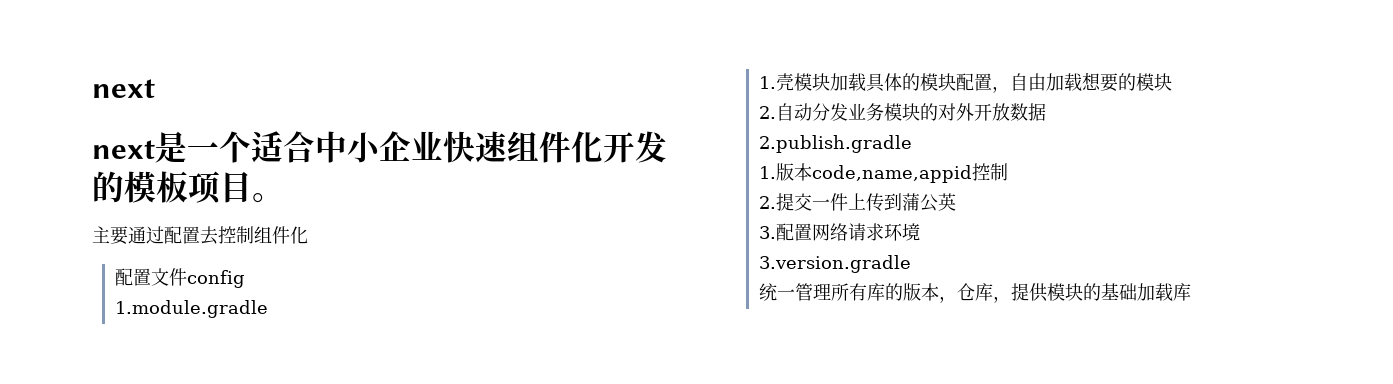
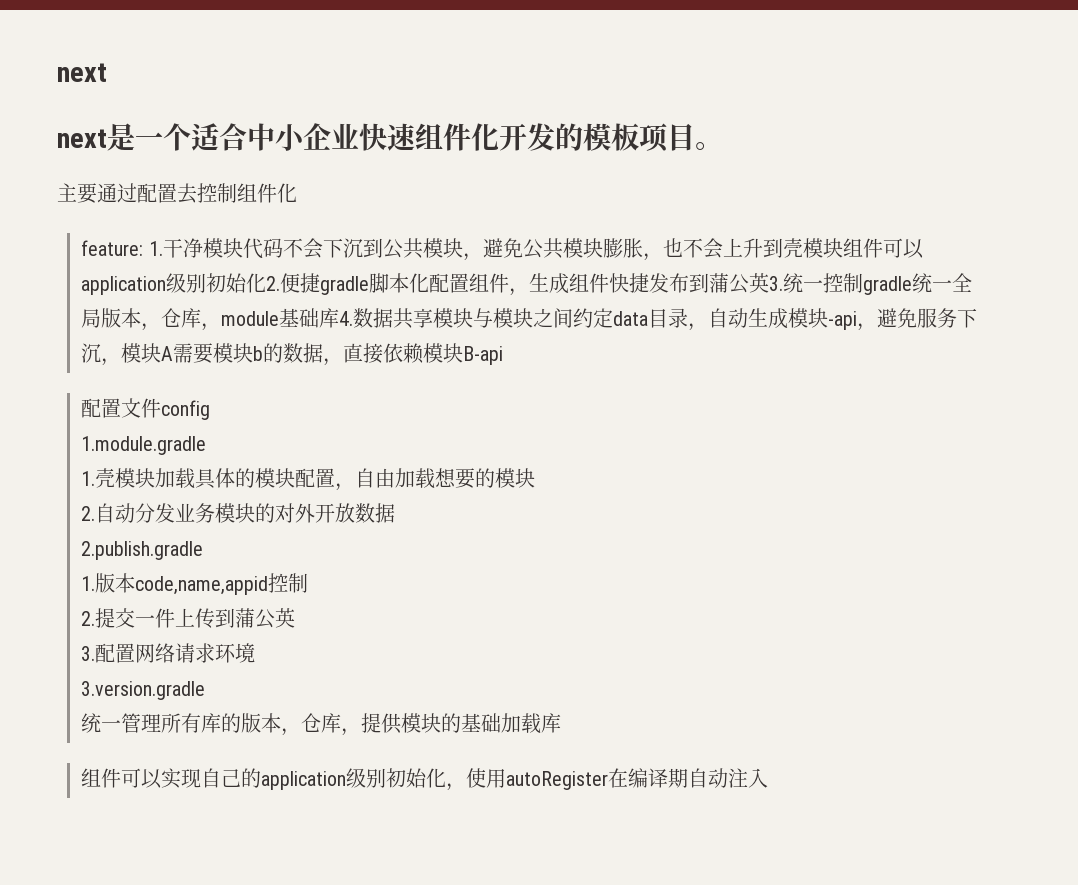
+ feature: 1.干净模块代码不会下沉到公共模块，避免公共模块膨胀，也不会上升到壳模块组件可以application级别初始化2.便捷gradle脚本化配置组件，生成组件快捷发布到蒲公英3.统一控制gradle统一全局版本，仓库，module基础库4.数据共享模块与模块之间约定data目录，自动生成模块-api，避免服务下沉，模块A需要模块b的数据，直接依赖模块B-api
+ 组件可以实现自己的application级别初始化，使用autoRegister在编译期自动注入

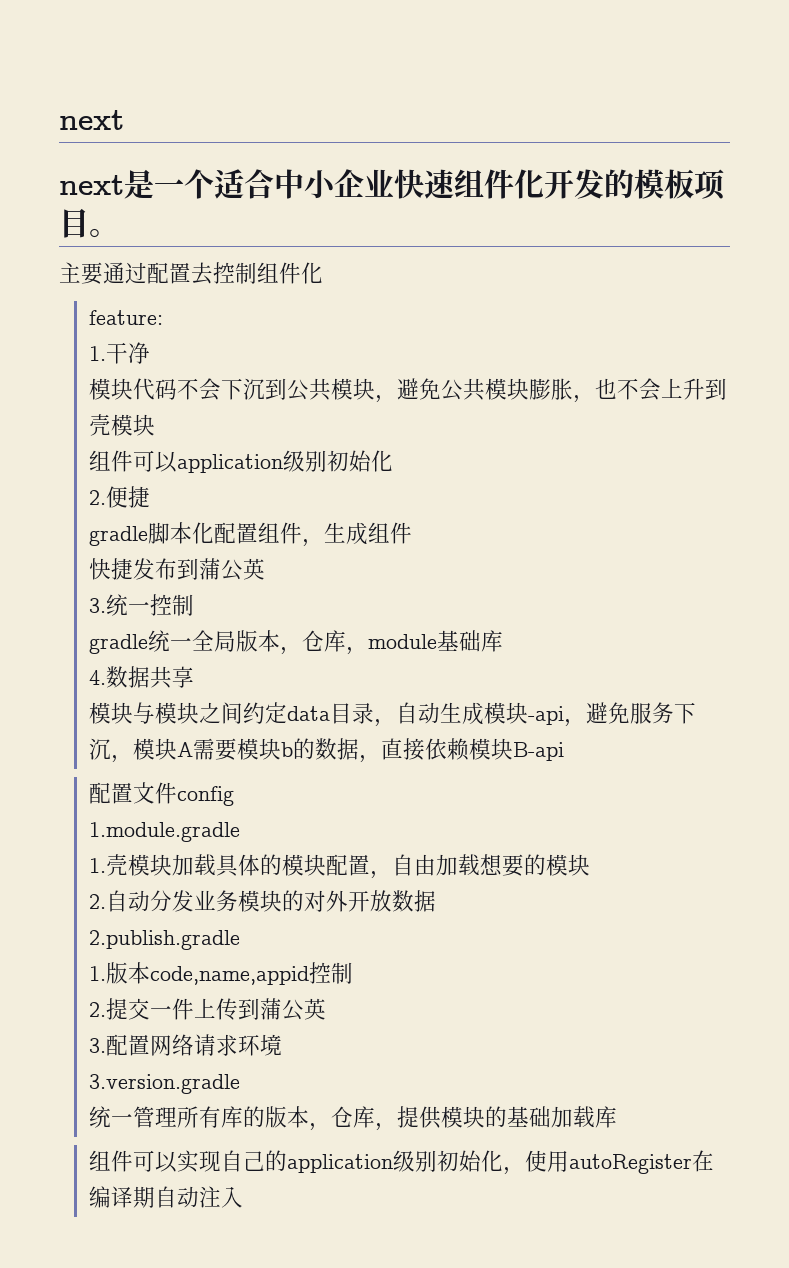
- feature: 1.干净模块代码不会下沉到公共模块，避免公共模块膨胀，也不会上升到壳模块组件可以application级别初始化2.便捷gradle脚本化配置组件，生成组件快捷发布到蒲公英3.统一控制gradle统一全局版本，仓库，module基础库4.数据共享模块与模块之间约定data目录，自动生成模块-api，避免服务下沉，模块A需要模块b的数据，直接依赖模块B-api
+ feature:
+ 1.干净
+ 模块代码不会下沉到公共模块，避免公共模块膨胀，也不会上升到壳模块
+ 组件可以application级别初始化
+ 2.便捷
+ gradle脚本化配置组件，生成组件
+ 快捷发布到蒲公英
+ 3.统一控制
+ gradle统一全局版本，仓库，module基础库
+ 4.数据共享
+ 模块与模块之间约定data目录，自动生成模块-api，避免服务下沉，模块A需要模块b的数据，直接依赖模块B-api

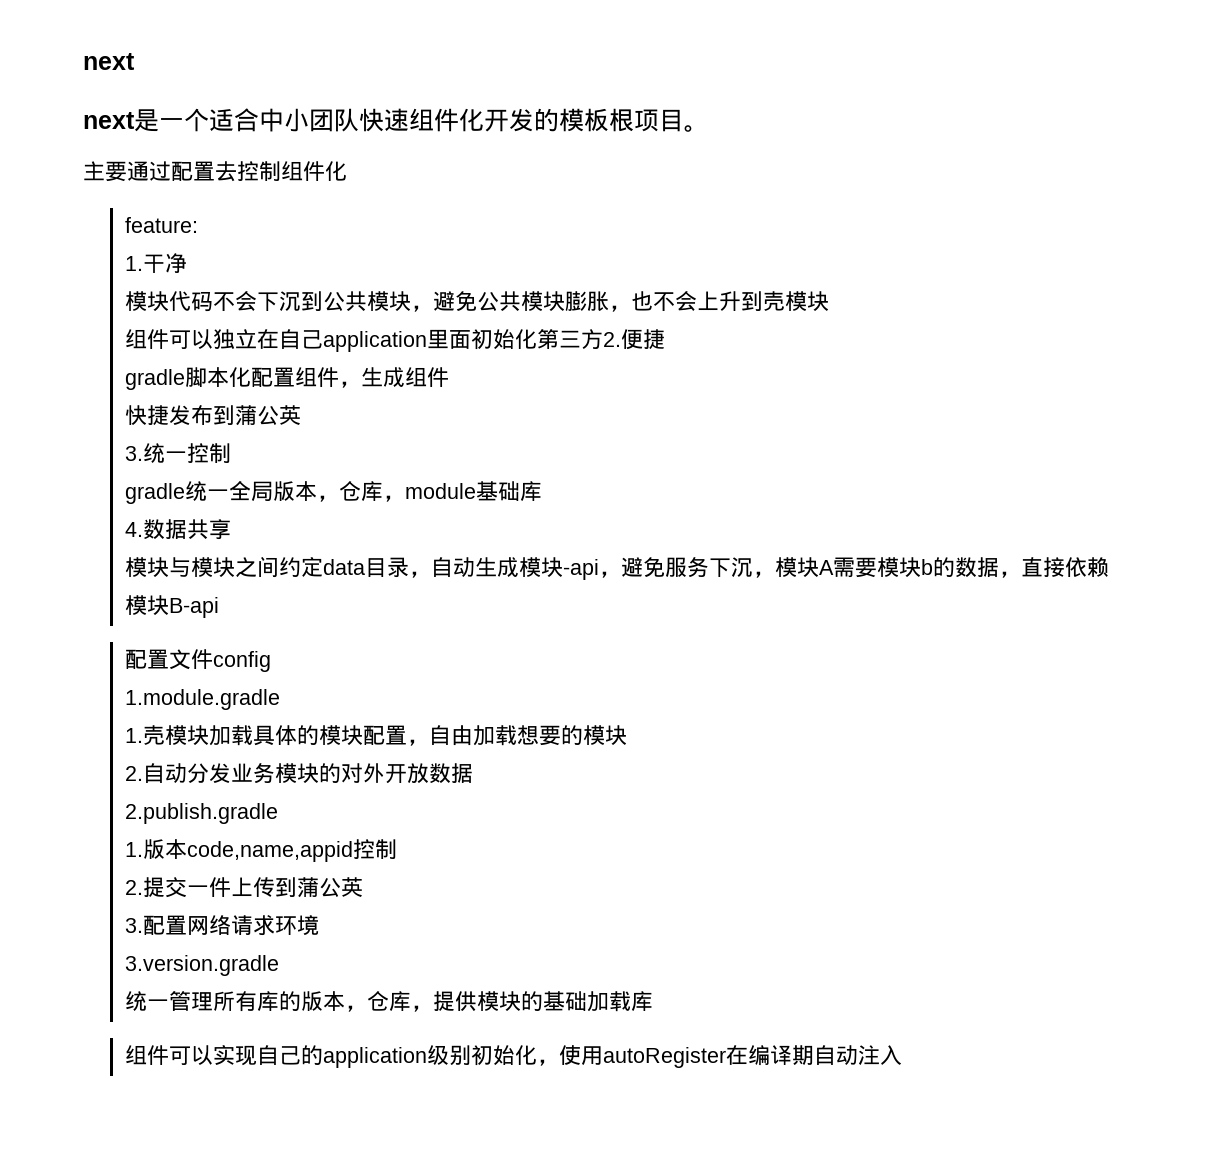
- next是一个适合中小企业快速组件化开发的模板项目。
+ next是一个适合中小团队快速组件化开发的模板根项目。
- 组件可以application级别初始化
- 2.便捷
+ 组件可以独立在自己application里面初始化第三方2.便捷

